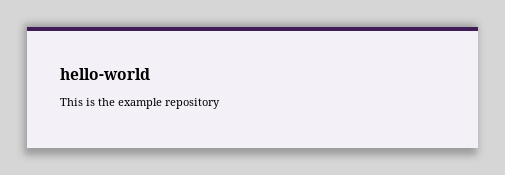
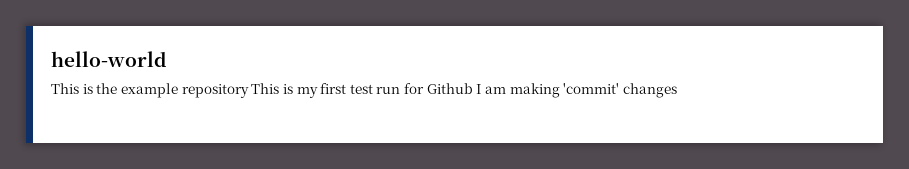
- This is the example repository
+ This is the example repository This is my first test run for Github I am making 'commit' changes

